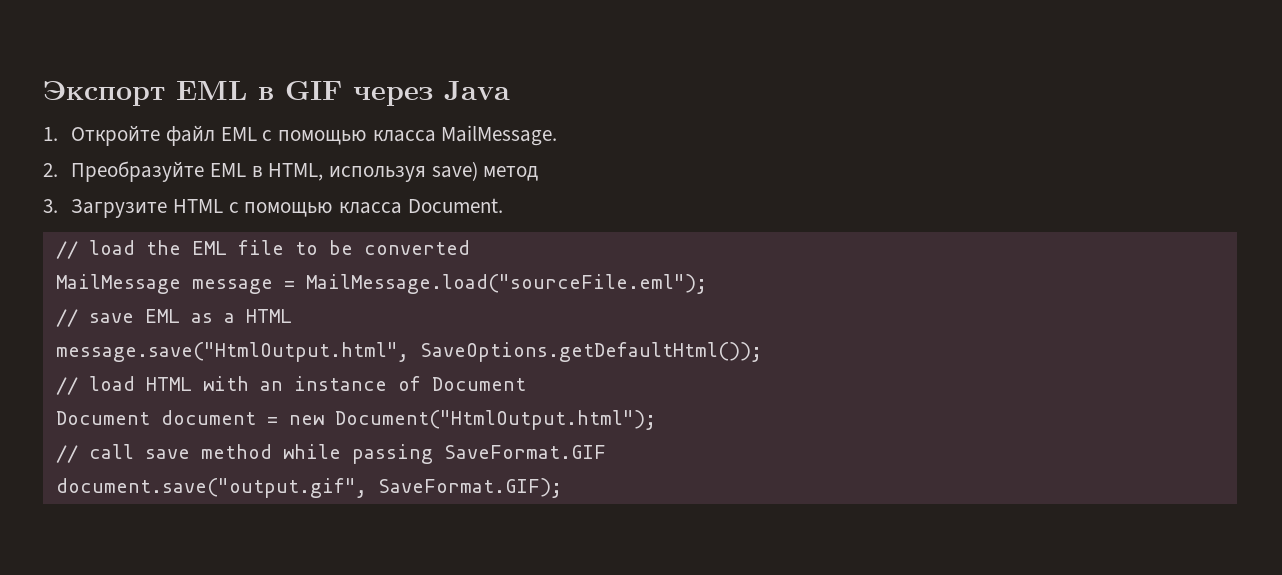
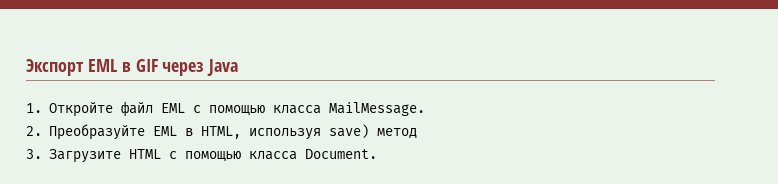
- // load the EML file to be converted
- MailMessage message = MailMessage.load("sourceFile.eml");
- // save EML as a HTML
- message.save("HtmlOutput.html", SaveOptions.getDefaultHtml());
- // load HTML with an instance of Document
- Document document = new Document("HtmlOutput.html");
- // call save method while passing SaveFormat.GIF
- document.save("output.gif", SaveFormat.GIF);

